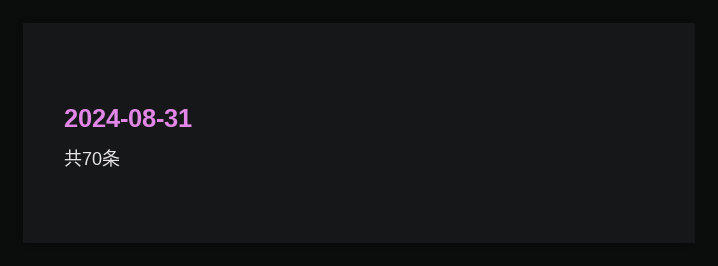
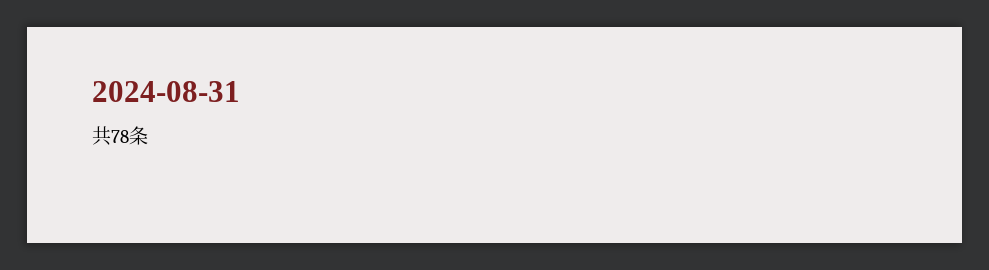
- 共70条
+ 共78条

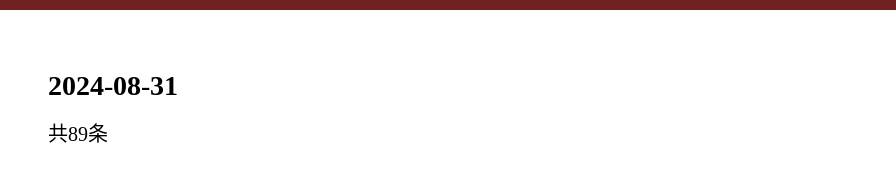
- 共78条
+ 共89条

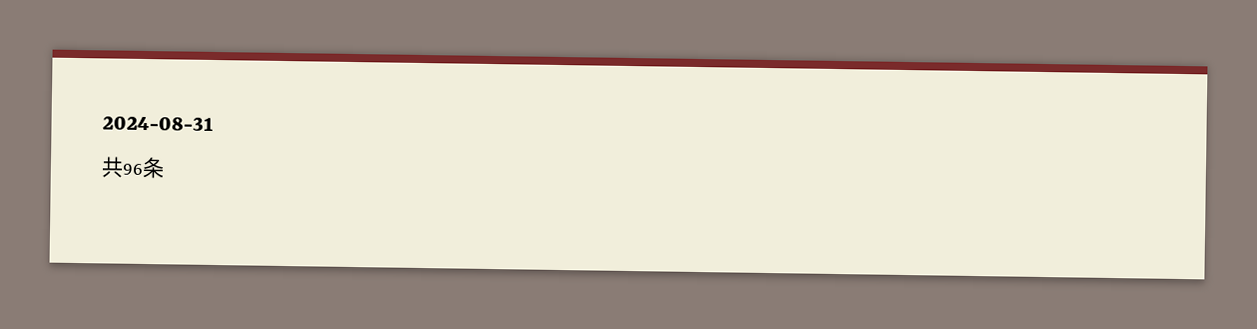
- 共89条
+ 共96条

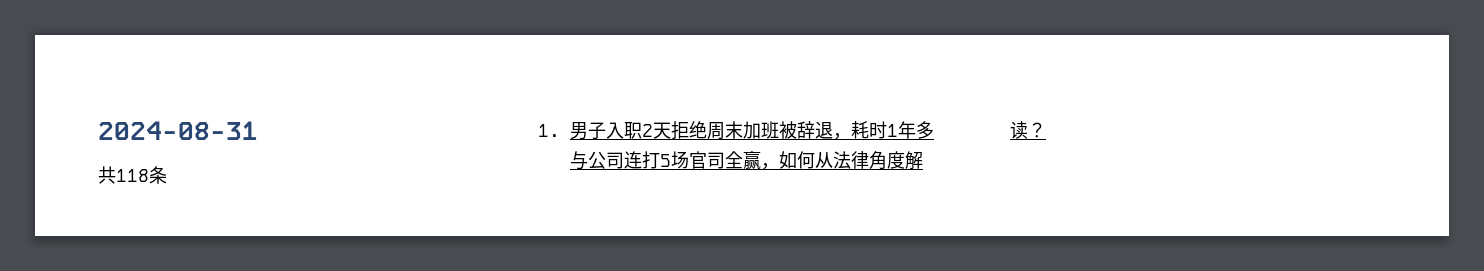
- 共96条
+ 共118条
+ 1.男子入职2天拒绝周末加班被辞退，耗时1年多与公司连打5场官司全赢，如何从法律角度解读？

